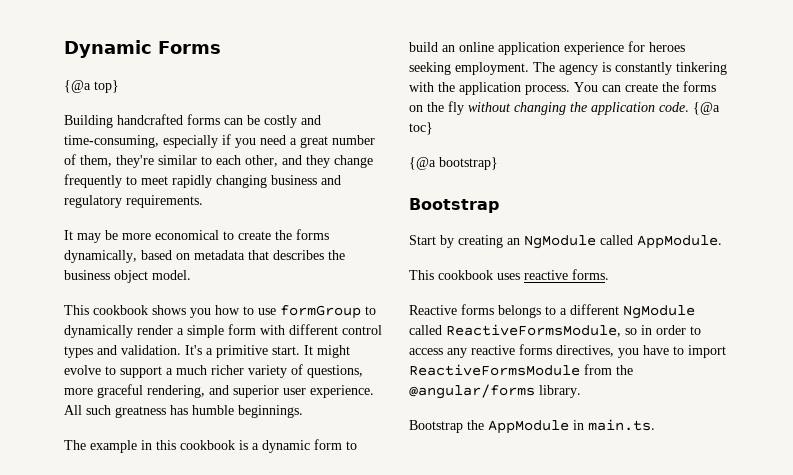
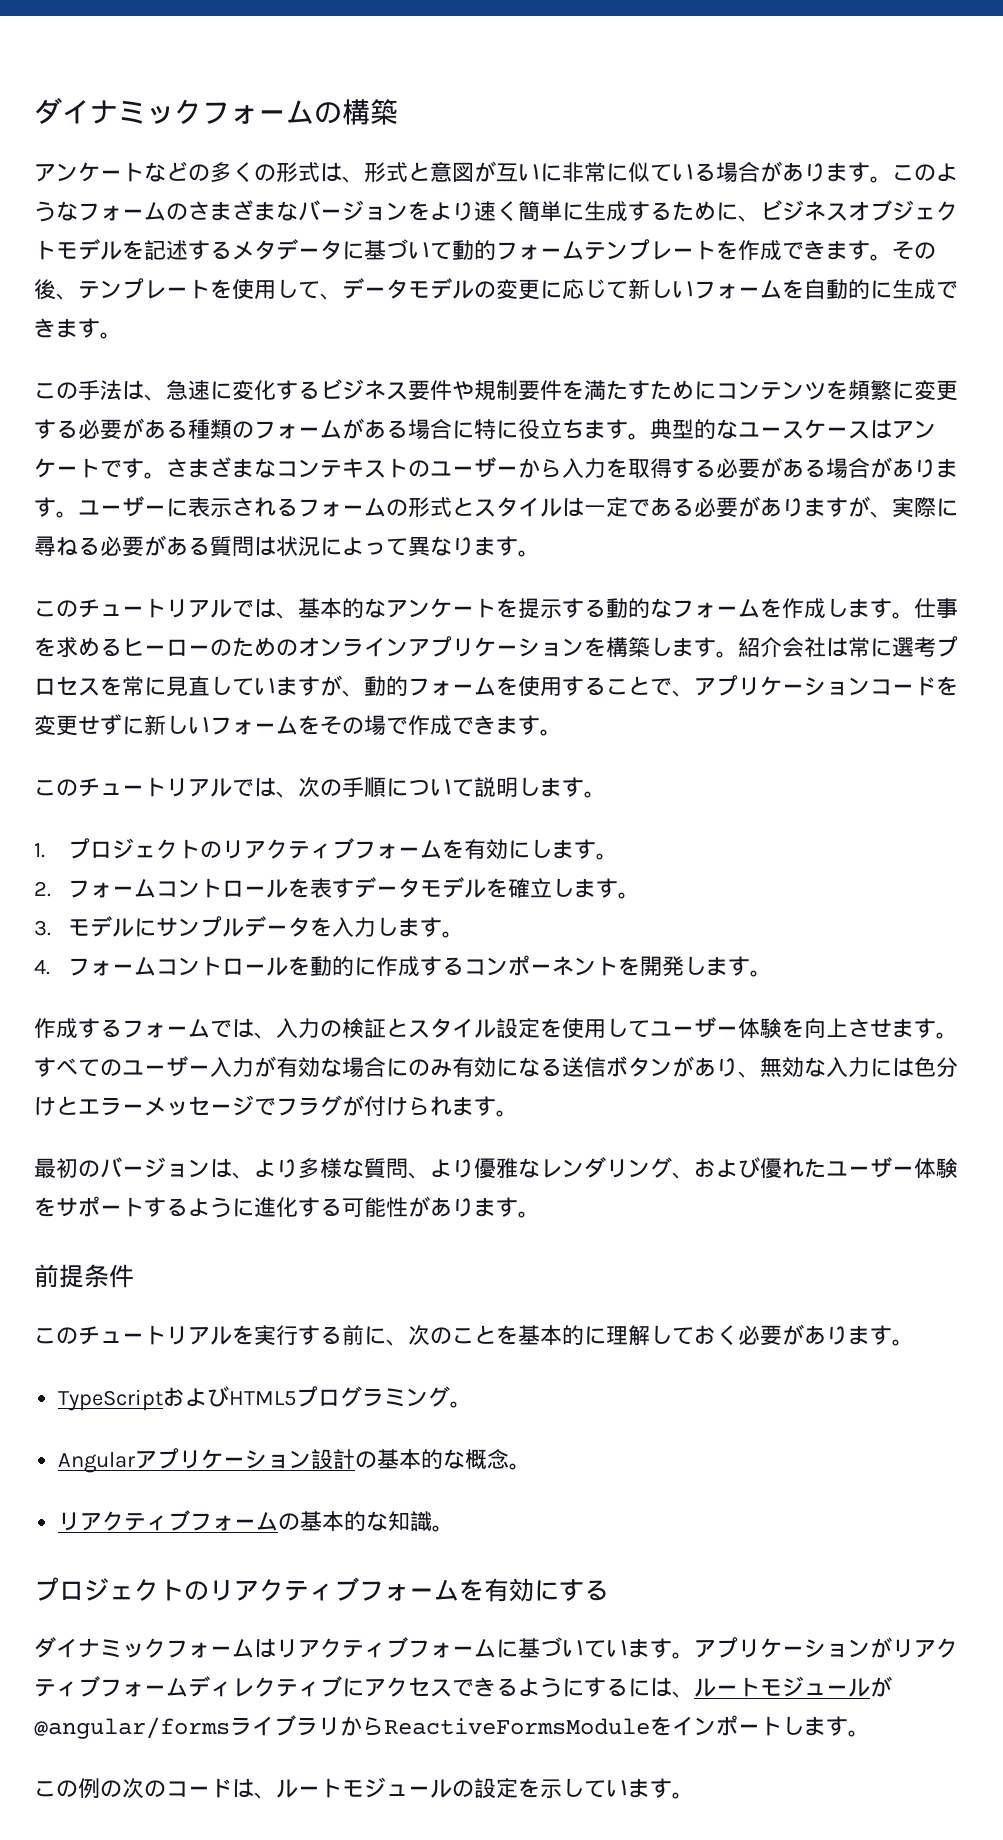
- Dynamic Forms
- {@a top}
- Building handcrafted forms can be costly and time-consuming, especially if you need a great number of them, they're similar to each other, and they change frequently to meet rapidly changing business and regulatory requirements.
- It may be more economical to create the forms dynamically, based on metadata that describes the business object model.
- This cookbook shows you how to use formGroup to dynamically render a simple form with different control types and validation. It's a primitive start. It might evolve to support a much richer variety of questions, more graceful rendering, and superior user experience. All such greatness has humble beginnings.
- The example in this cookbook is a dynamic form to build an online application experience for heroes seeking employment. The agency is constantly tinkering with the application process. You can create the forms on the fly without changing the application code. {@a toc}
- {@a bootstrap}
- Bootstrap
- Start by creating an NgModule called AppModule.
- This cookbook uses reactive forms.
- Reactive forms belongs to a different NgModule called ReactiveFormsModule, so in order to access any reactive forms directives, you have to import ReactiveFormsModule from the @angular/forms library.
- Bootstrap the AppModule in main.ts.
+ ダイナミックフォームの構築
+ アンケートなどの多くの形式は、形式と意図が互いに非常に似ている場合があります。このようなフォームのさまざまなバージョンをより速く簡単に生成するために、ビジネスオブジェクトモデルを記述するメタデータに基づいて動的フォームテンプレートを作成できます。その後、テンプレートを使用して、データモデルの変更に応じて新しいフォームを自動的に生成できます。
+ この手法は、急速に変化するビジネス要件や規制要件を満たすためにコンテンツを頻繁に変更する必要がある種類のフォームがある場合に特に役立ちます。典型的なユースケースはアンケートです。さまざまなコンテキストのユーザーから入力を取得する必要がある場合があります。ユーザーに表示されるフォームの形式とスタイルは一定である必要がありますが、実際に尋ねる必要がある質問は状況によって異なります。
+ このチュートリアルでは、基本的なアンケートを提示する動的なフォームを作成します。仕事を求めるヒーローのためのオンラインアプリケーションを構築します。紹介会社は常に選考プロセスを常に見直していますが、動的フォームを使用することで、アプリケーションコードを変更せずに新しいフォームをその場で作成できます。
+ このチュートリアルでは、次の手順について説明します。
+ 1.プロジェクトのリアクティブフォームを有効にします。
+ 2.フォームコントロールを表すデータモデルを確立します。
+ 3.モデルにサンプルデータを入力します。
+ 4.フォームコントロールを動的に作成するコンポーネントを開発します。
+ 作成するフォームでは、入力の検証とスタイル設定を使用してユーザー体験を向上させます。すべてのユーザー入力が有効な場合にのみ有効になる送信ボタンがあり、無効な入力には色分けとエラーメッセージでフラグが付けられます。
+ 最初のバージョンは、より多様な質問、より優雅なレンダリング、および優れたユーザー体験をサポートするように進化する可能性があります。
+ 前提条件
+ このチュートリアルを実行する前に、次のことを基本的に理解しておく必要があります。
+ TypeScriptおよびHTML5プログラミング。
+ Angularアプリケーション設計の基本的な概念。
+ リアクティブフォームの基本的な知識。
+ プロジェクトのリアクティブフォームを有効にする
+ ダイナミックフォームはリアクティブフォームに基づいています。アプリケーションがリアクティブフォームディレクティブにアクセスできるようにするには、ルートモジュールが@angular/formsライブラリからReactiveFormsModuleをインポートします。
+ この例の次のコードは、ルートモジュールの設定を示しています。

